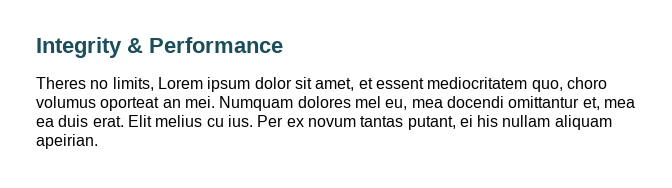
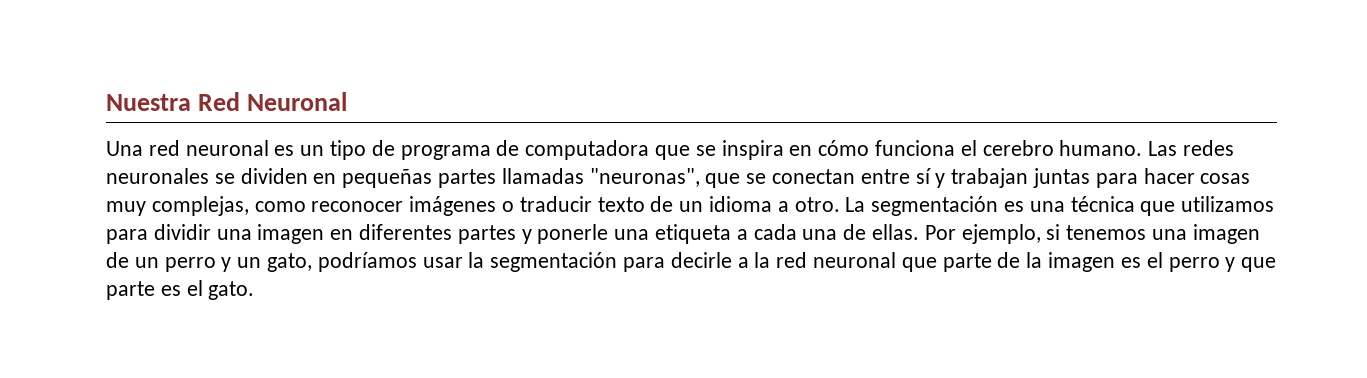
- Integrity & Performance
- Theres no limits, Lorem ipsum dolor sit amet, et essent mediocritatem quo, choro volumus oporteat an mei. Numquam dolores mel eu, mea docendi omittantur et, mea ea duis erat. Elit melius cu ius. Per ex novum tantas putant, ei his nullam aliquam apeirian.
+ Nuestra Red Neuronal
+ Una red neuronal es un tipo de programa de computadora que se inspira en cómo funciona el cerebro humano. Las redes neuronales se dividen en pequeñas partes llamadas "neuronas", que se conectan entre sí y trabajan juntas para hacer cosas muy complejas, como reconocer imágenes o traducir texto de un idioma a otro. La segmentación es una técnica que utilizamos para dividir una imagen en diferentes partes y ponerle una etiqueta a cada una de ellas. Por ejemplo, si tenemos una imagen de un perro y un gato, podríamos usar la segmentación para decirle a la red neuronal que parte de la imagen es el perro y que parte es el gato.

